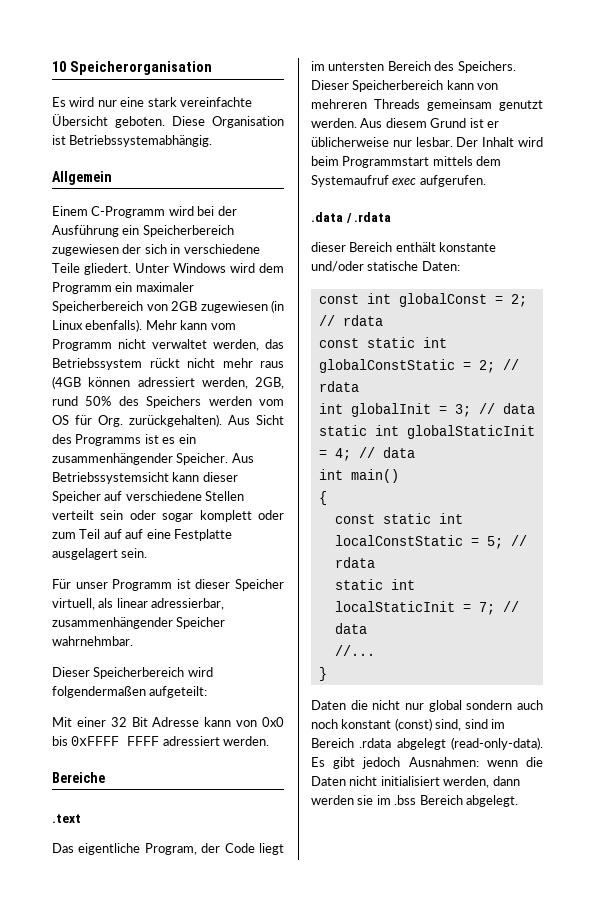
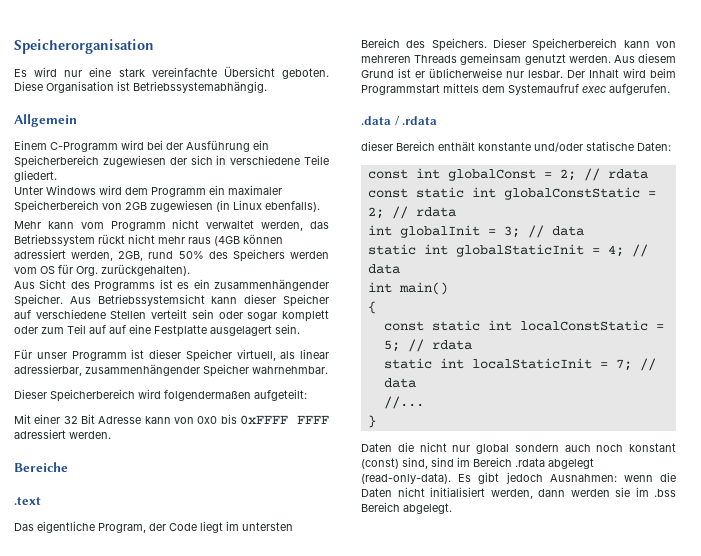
- 10 Speicherorganisation
+ Speicherorganisation
- Einem C-Programm wird bei der Ausführung ein Speicherbereich zugewiesen der sich in verschiedene Teile gliedert. Unter Windows wird dem Programm ein maximaler Speicherbereich von 2GB zugewiesen (in Linux ebenfalls). Mehr kann vom Programm nicht verwaltet werden, das Betriebssystem rückt nicht mehr raus (4GB können adressiert werden, 2GB, rund 50% des Speichers werden vom OS für Org. zurückgehalten). Aus Sicht des Programms ist es ein zusammenhängender Speicher.
+ Einem C-Programm wird bei der Ausführung ein Speicherbereich zugewiesen der sich in verschiedene Teile gliedert.
+ Unter Windows wird dem Programm ein maximaler Speicherbereich von 2GB zugewiesen (in Linux ebenfalls).
+ Mehr kann vom Programm nicht verwaltet werden, das Betriebssystem rückt nicht mehr raus (4GB können adressiert werden, 2GB, rund 50% des Speichers werden vom OS für Org. zurückgehalten).
+ Aus Sicht des Programms ist es ein zusammenhängender Speicher.

